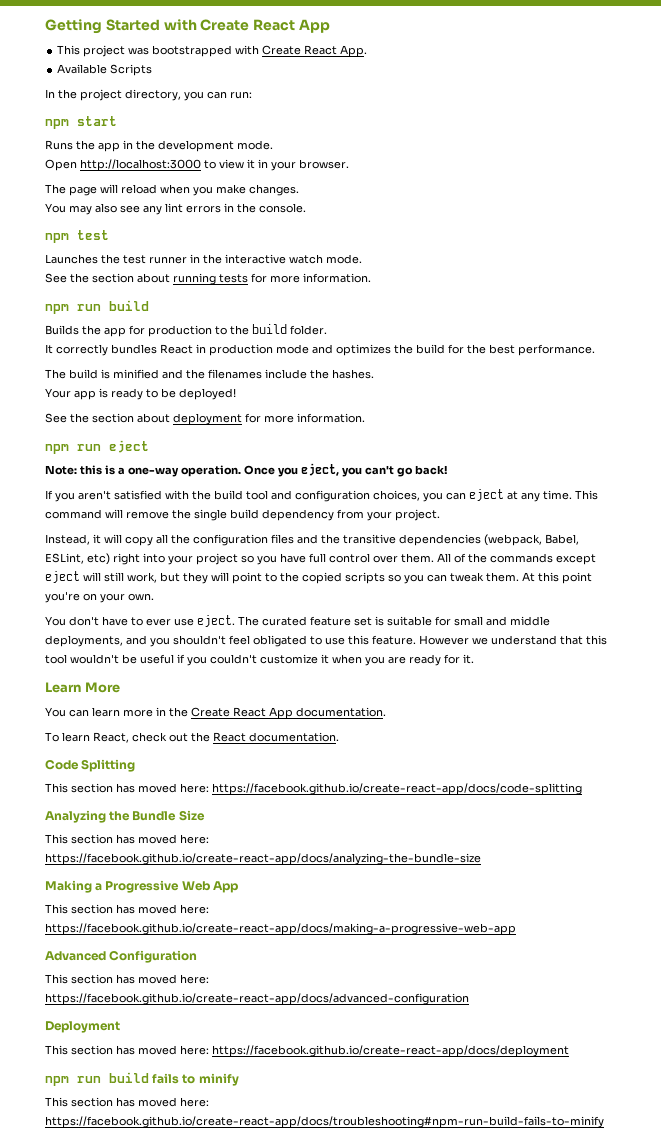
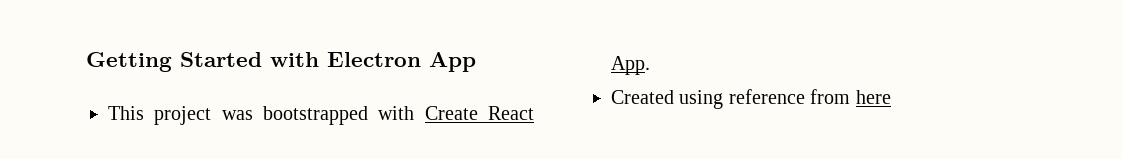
- Getting Started with Create React App
+ Getting Started with Electron App
- Available Scripts
- In the project directory, you can run:
- npm start
- Runs the app in the development mode.
- Open http://localhost:3000 to view it in your browser.
- The page will reload when you make changes.
- You may also see any lint errors in the console.
- npm test
- Launches the test runner in the interactive watch mode.
- See the section about running tests for more information.
- npm run build
- Builds the app for production to the build folder.
- It correctly bundles React in production mode and optimizes the build for the best performance.
- The build is minified and the filenames include the hashes.
- Your app is ready to be deployed!
- See the section about deployment for more information.
- npm run eject
- Note: this is a one-way operation. Once you eject, you can't go back!
- If you aren't satisfied with the build tool and configuration choices, you can eject at any time. This command will remove the single build dependency from your project.
- Instead, it will copy all the configuration files and the transitive dependencies (webpack, Babel, ESLint, etc) right into your project so you have full control over them. All of the commands except eject will still work, but they will point to the copied scripts so you can tweak them. At this point you're on your own.
- You don't have to ever use eject. The curated feature set is suitable for small and middle deployments, and you shouldn't feel obligated to use this feature. However we understand that this tool wouldn't be useful if you couldn't customize it when you are ready for it.
- Learn More
- You can learn more in the Create React App documentation.
- To learn React, check out the React documentation.
- Code Splitting
- This section has moved here: https://facebook.github.io/create-react-app/docs/code-splitting
- Analyzing the Bundle Size
- This section has moved here: https://facebook.github.io/create-react-app/docs/analyzing-the-bundle-size
- Making a Progressive Web App
- This section has moved here: https://facebook.github.io/create-react-app/docs/making-a-progressive-web-app
- Advanced Configuration
- This section has moved here: https://facebook.github.io/create-react-app/docs/advanced-configuration
- Deployment
- This section has moved here: https://facebook.github.io/create-react-app/docs/deployment
- npm run build fails to minify
- This section has moved here: https://facebook.github.io/create-react-app/docs/troubleshooting#npm-run-build-fails-to-minify
+ Created using reference from here

